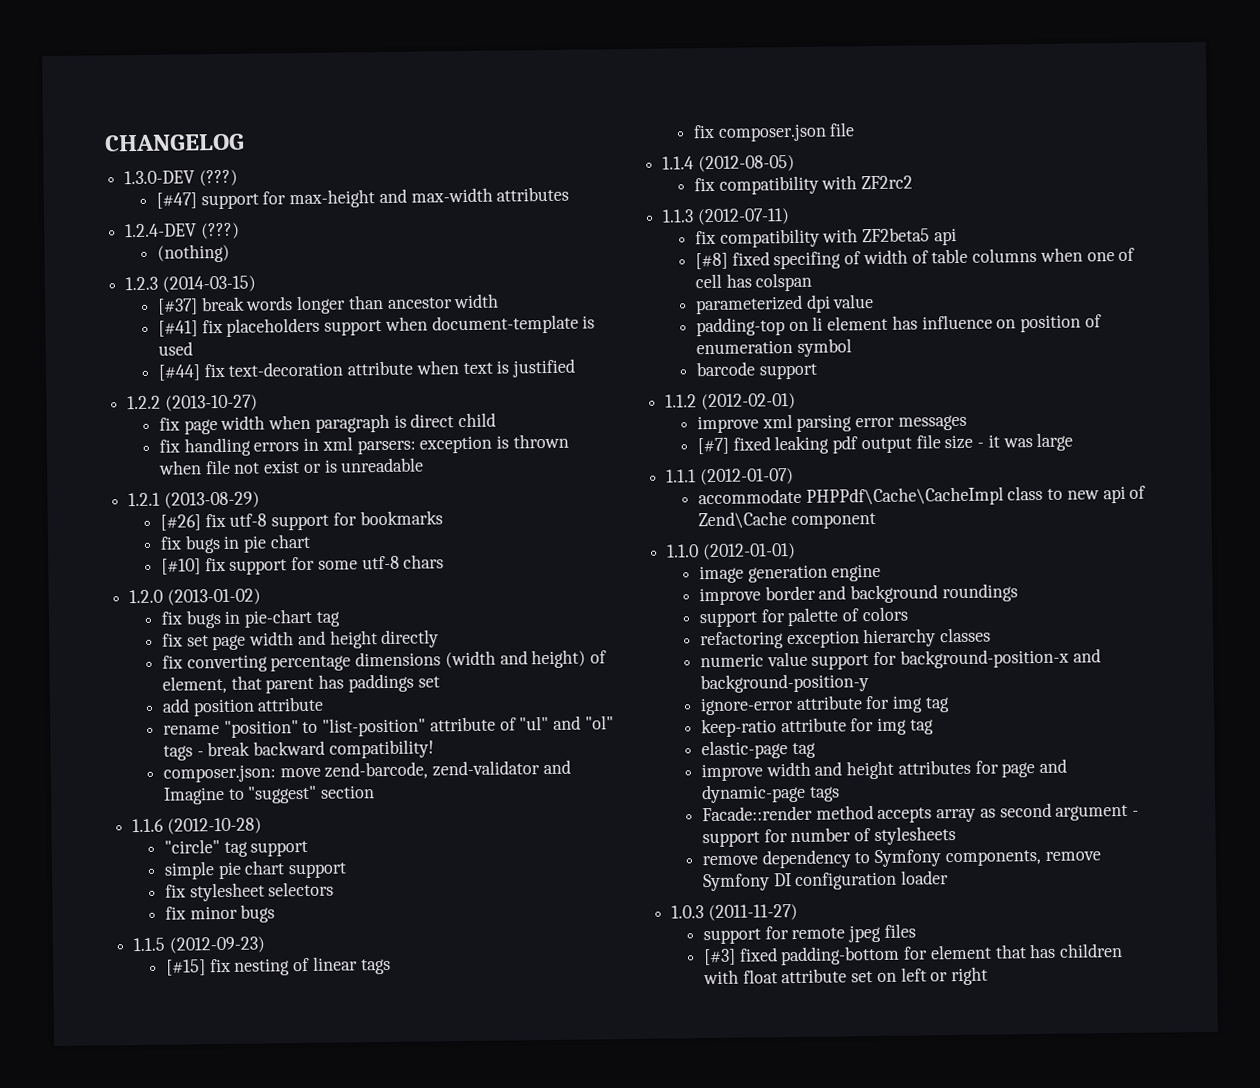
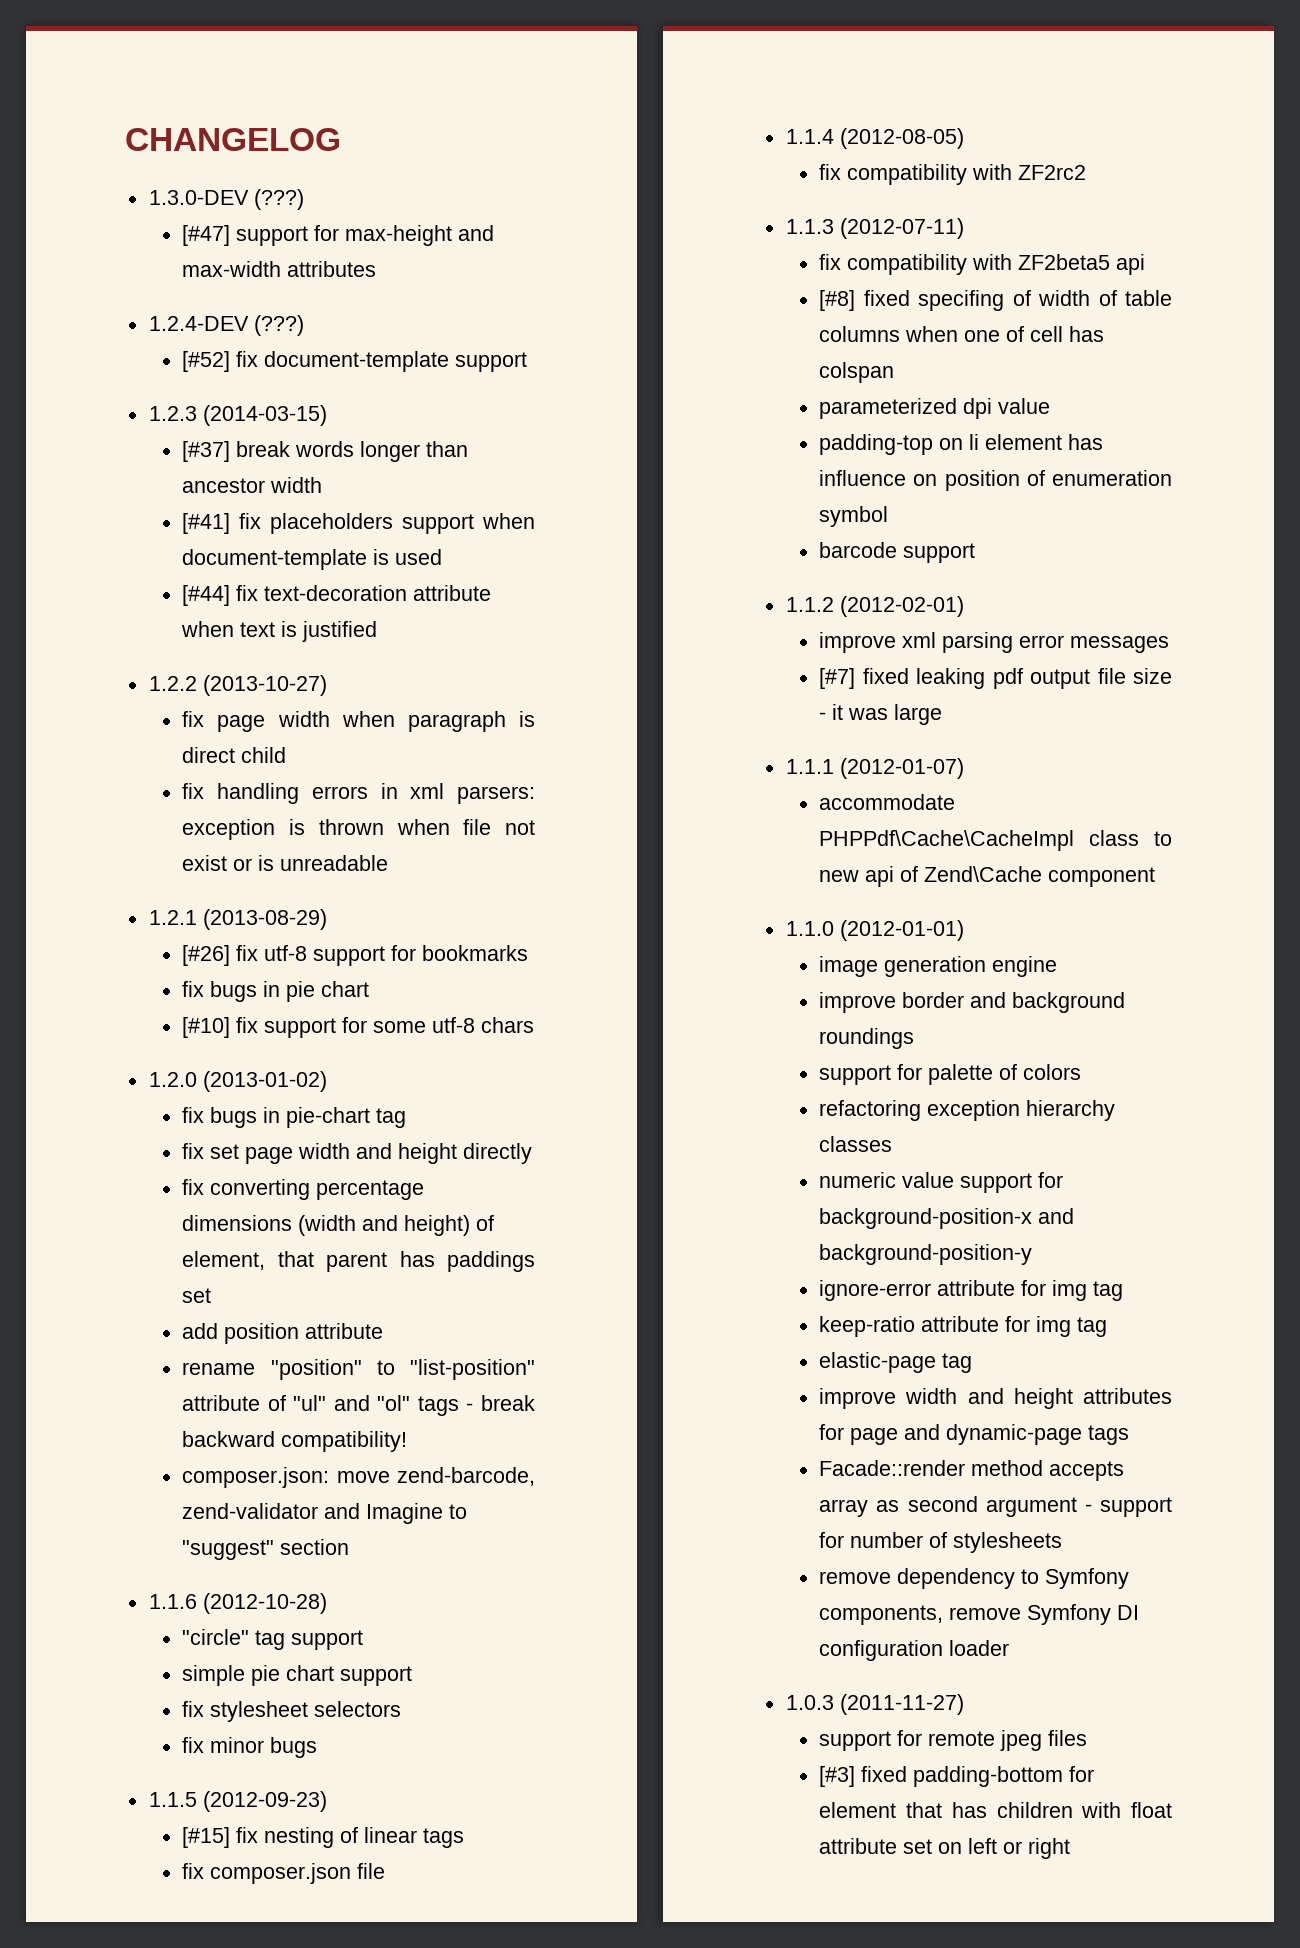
- (nothing)
+ [#52] fix document-template support

